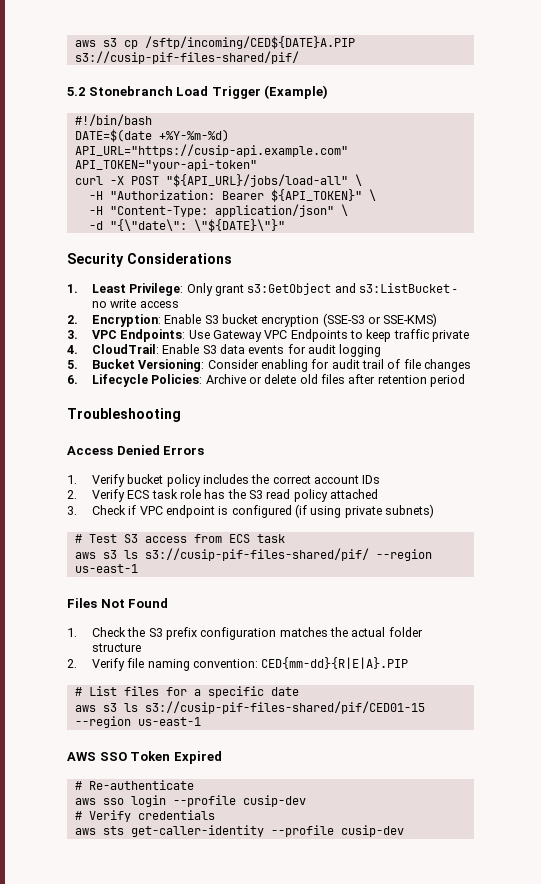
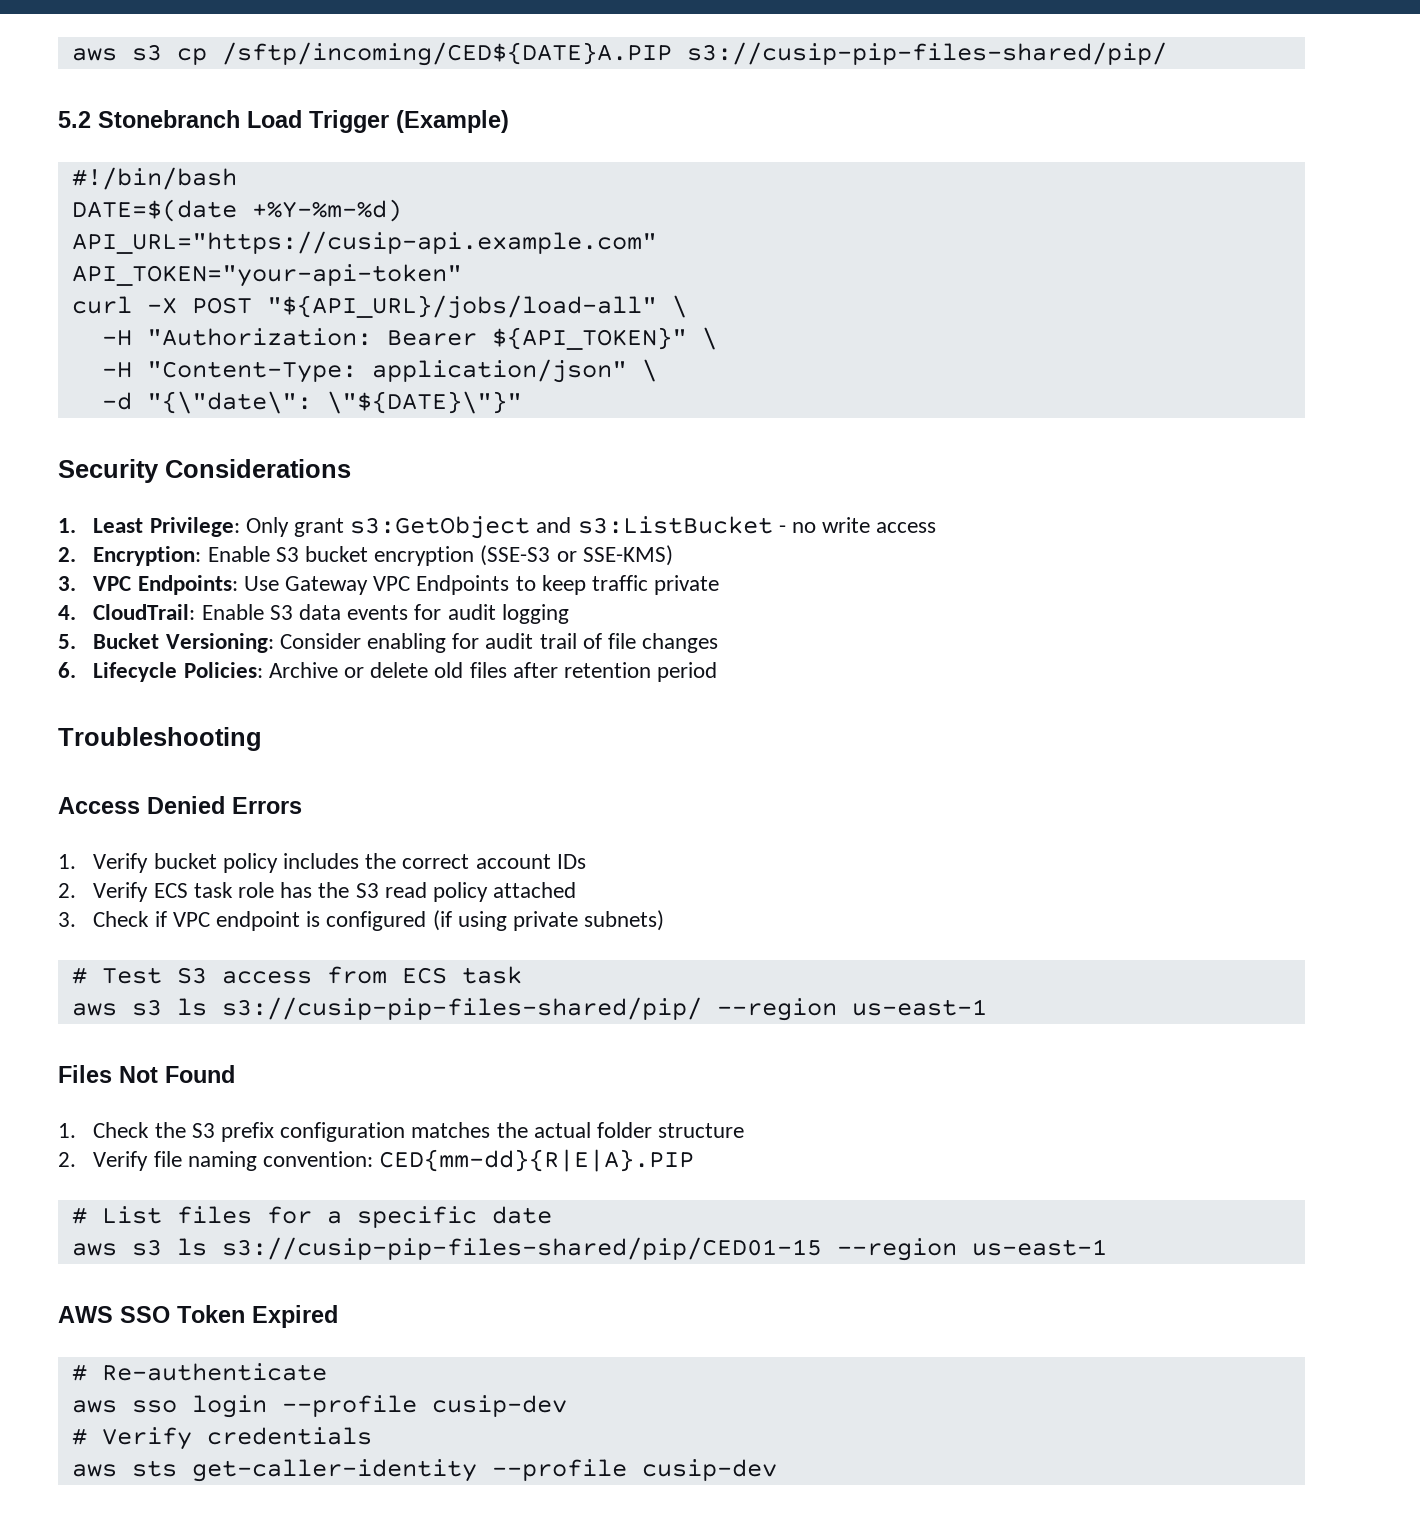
- aws s3 cp /sftp/incoming/CED${DATE}A.PIP s3://cusip-pif-files-shared/pif/
+ aws s3 cp /sftp/incoming/CED${DATE}A.PIP s3://cusip-pip-files-shared/pip/
- aws s3 ls s3://cusip-pif-files-shared/pif/ --region us-east-1
+ aws s3 ls s3://cusip-pip-files-shared/pip/ --region us-east-1
- aws s3 ls s3://cusip-pif-files-shared/pif/CED01-15 --region us-east-1
+ aws s3 ls s3://cusip-pip-files-shared/pip/CED01-15 --region us-east-1

